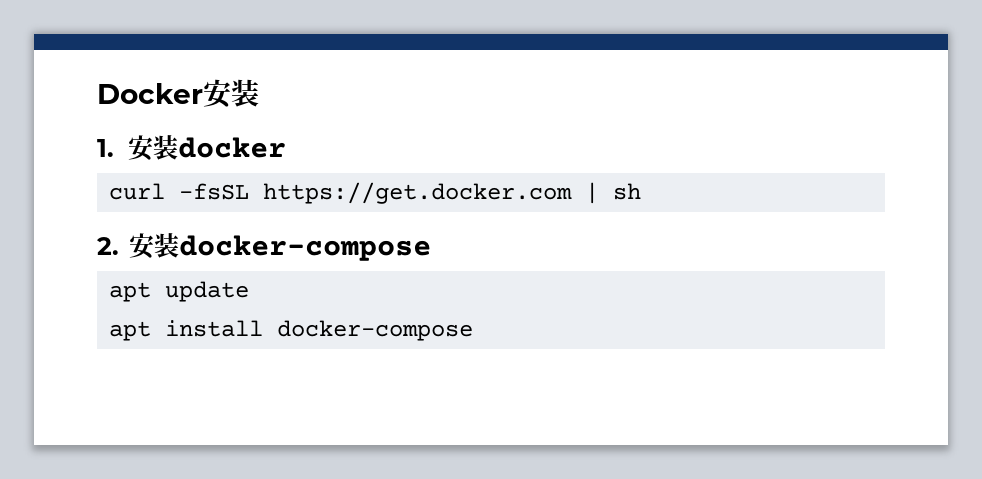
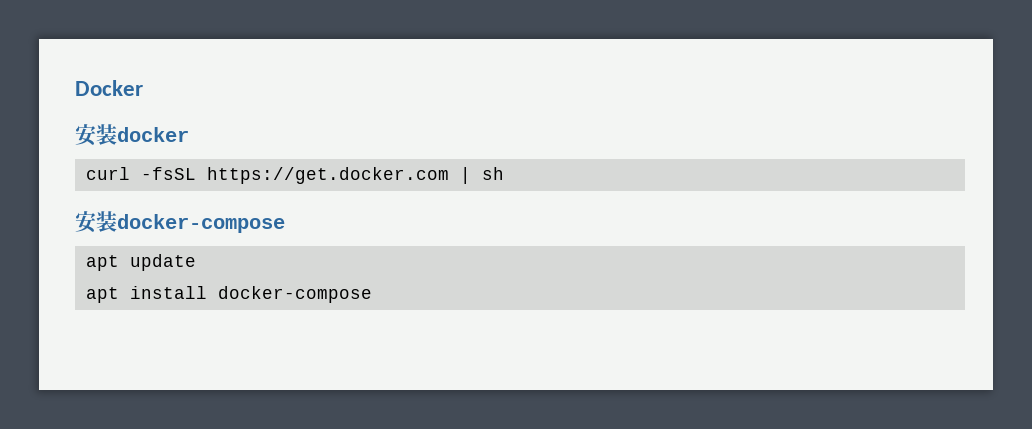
- Docker安装
- 1.安装docker
+ Docker
+ 安装docker
- 2.安装docker-compose
+ 安装docker-compose

